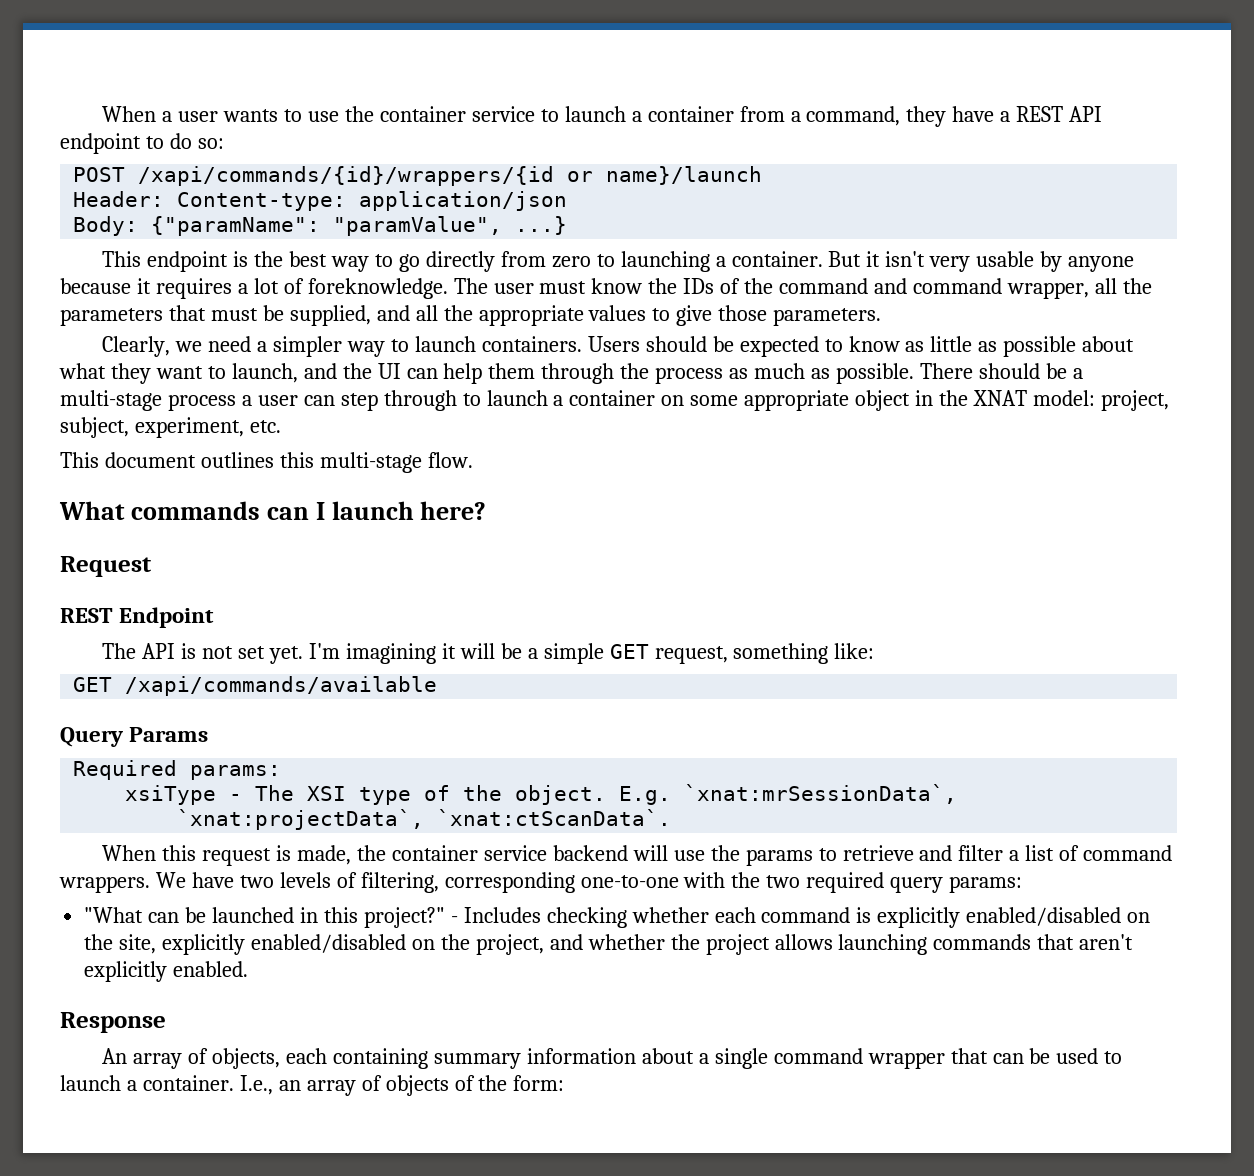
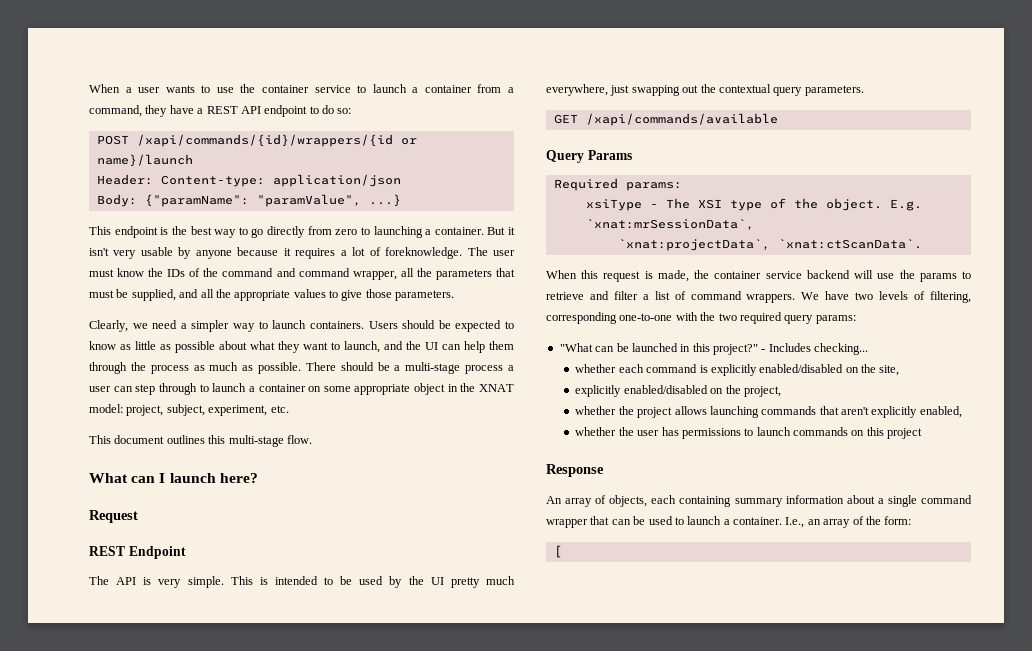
- What commands can I launch here?
+ What can I launch here?
- The API is not set yet. I'm imagining it will be a simple GET request, something like:
+ The API is very simple. This is intended to be used by the UI pretty much everywhere, just swapping out the contextual query parameters.
- - Includes checking whether each command is explicitly enabled/disabled on the site, explicitly enabled/disabled on the project, and whether the project allows launching commands that aren't explicitly enabled.
+ - Includes checking...
+ whether each command is explicitly enabled/disabled on the site,
+ explicitly enabled/disabled on the project,
+ whether the project allows launching commands that aren't explicitly enabled,
+ whether the user has permissions to launch commands on this project
- I.e., an array of objects of the form:
+ I.e., an array of the form:
+ [

